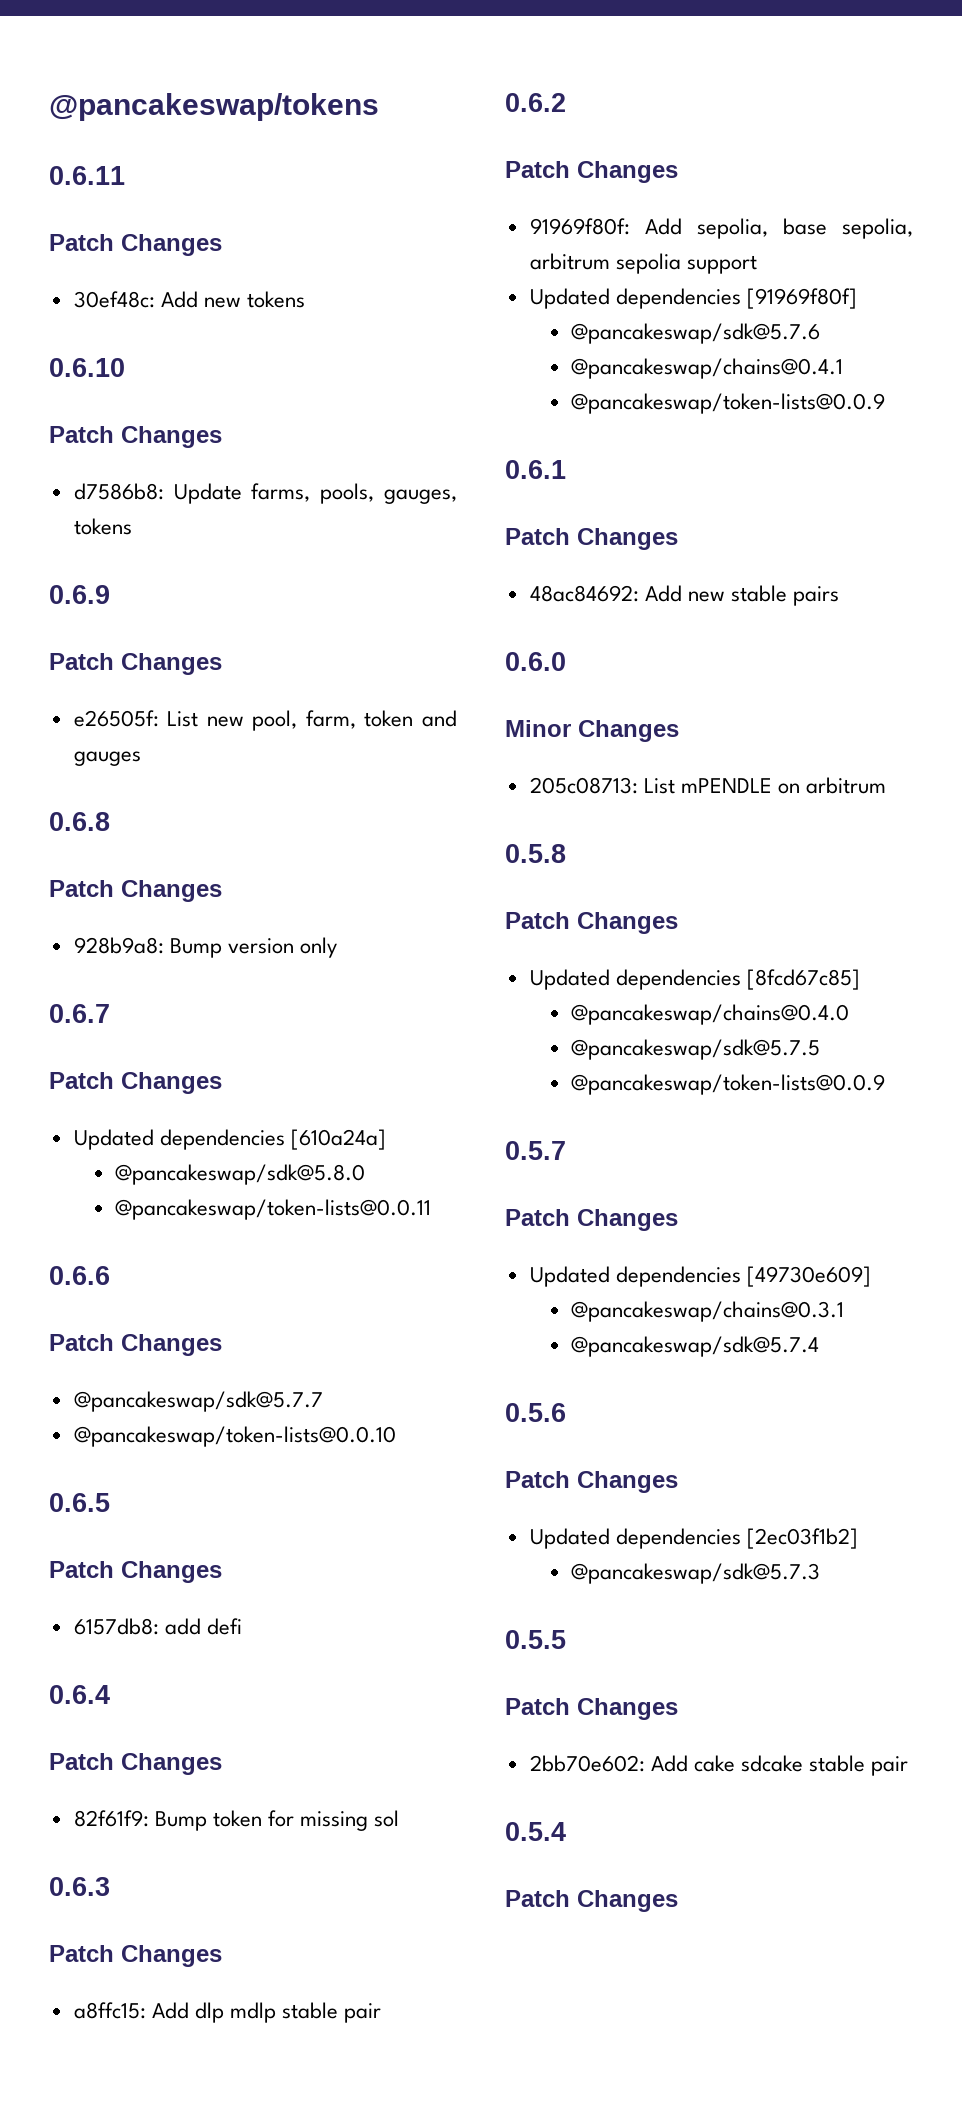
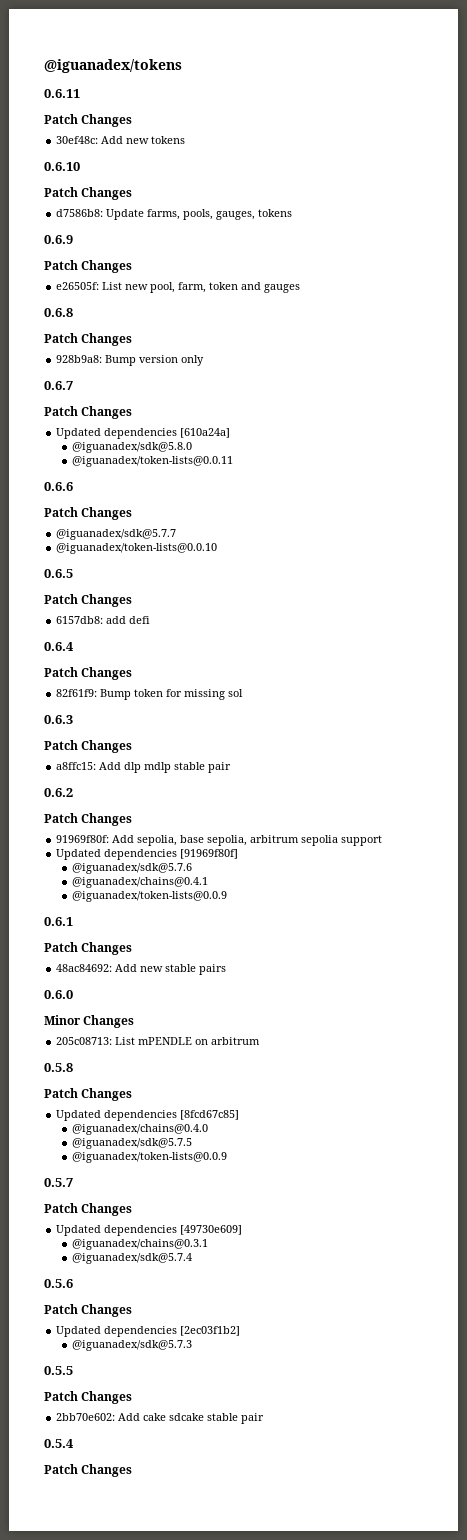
- @pancakeswap/tokens
+ @iguanadex/tokens
- @pancakeswap/sdk@5.8.0
- @pancakeswap/token-lists@0.0.11
+ @iguanadex/sdk@5.8.0
+ @iguanadex/token-lists@0.0.11
- @pancakeswap/sdk@5.7.7
- @pancakeswap/token-lists@0.0.10
+ @iguanadex/sdk@5.7.7
+ @iguanadex/token-lists@0.0.10
- @pancakeswap/sdk@5.7.6
- @pancakeswap/chains@0.4.1
- @pancakeswap/token-lists@0.0.9
+ @iguanadex/sdk@5.7.6
+ @iguanadex/chains@0.4.1
+ @iguanadex/token-lists@0.0.9
- @pancakeswap/chains@0.4.0
- @pancakeswap/sdk@5.7.5
- @pancakeswap/token-lists@0.0.9
+ @iguanadex/chains@0.4.0
+ @iguanadex/sdk@5.7.5
+ @iguanadex/token-lists@0.0.9
- @pancakeswap/chains@0.3.1
- @pancakeswap/sdk@5.7.4
+ @iguanadex/chains@0.3.1
+ @iguanadex/sdk@5.7.4
- @pancakeswap/sdk@5.7.3
+ @iguanadex/sdk@5.7.3

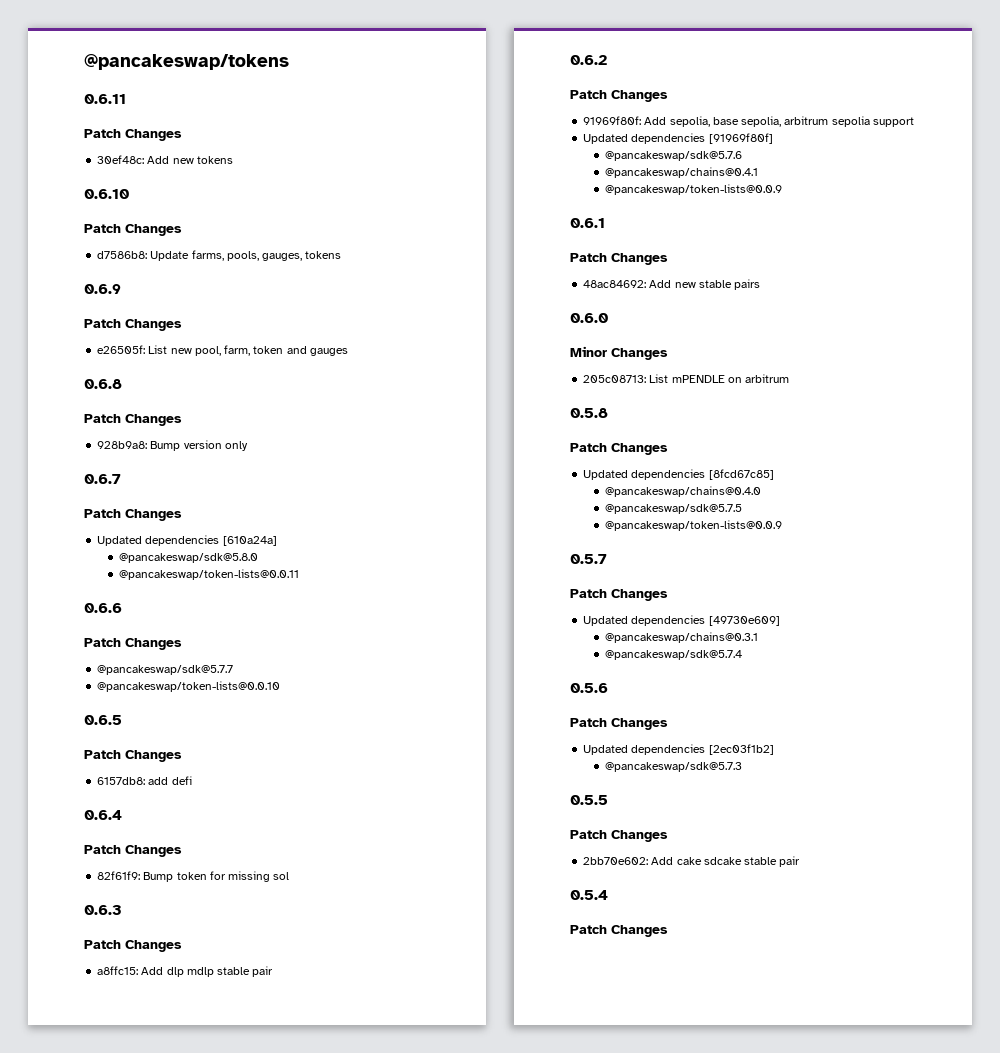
- @iguanadex/tokens
+ @pancakeswap/tokens
- @iguanadex/sdk@5.8.0
- @iguanadex/token-lists@0.0.11
+ @pancakeswap/sdk@5.8.0
+ @pancakeswap/token-lists@0.0.11
- @iguanadex/sdk@5.7.7
- @iguanadex/token-lists@0.0.10
+ @pancakeswap/sdk@5.7.7
+ @pancakeswap/token-lists@0.0.10
- @iguanadex/sdk@5.7.6
- @iguanadex/chains@0.4.1
- @iguanadex/token-lists@0.0.9
+ @pancakeswap/sdk@5.7.6
+ @pancakeswap/chains@0.4.1
+ @pancakeswap/token-lists@0.0.9
- @iguanadex/chains@0.4.0
- @iguanadex/sdk@5.7.5
- @iguanadex/token-lists@0.0.9
+ @pancakeswap/chains@0.4.0
+ @pancakeswap/sdk@5.7.5
+ @pancakeswap/token-lists@0.0.9
- @iguanadex/chains@0.3.1
- @iguanadex/sdk@5.7.4
+ @pancakeswap/chains@0.3.1
+ @pancakeswap/sdk@5.7.4
- @iguanadex/sdk@5.7.3
+ @pancakeswap/sdk@5.7.3

